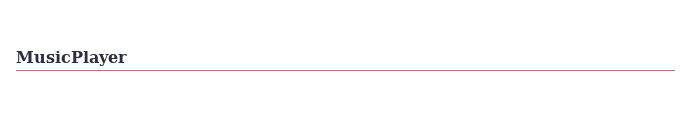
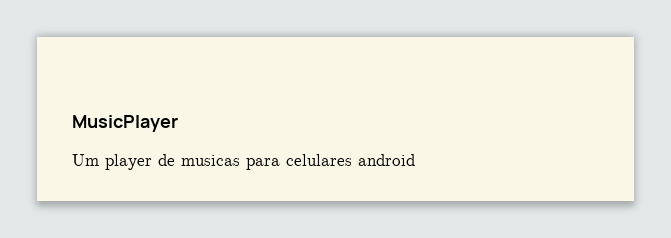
+ Um player de musicas para celulares android

